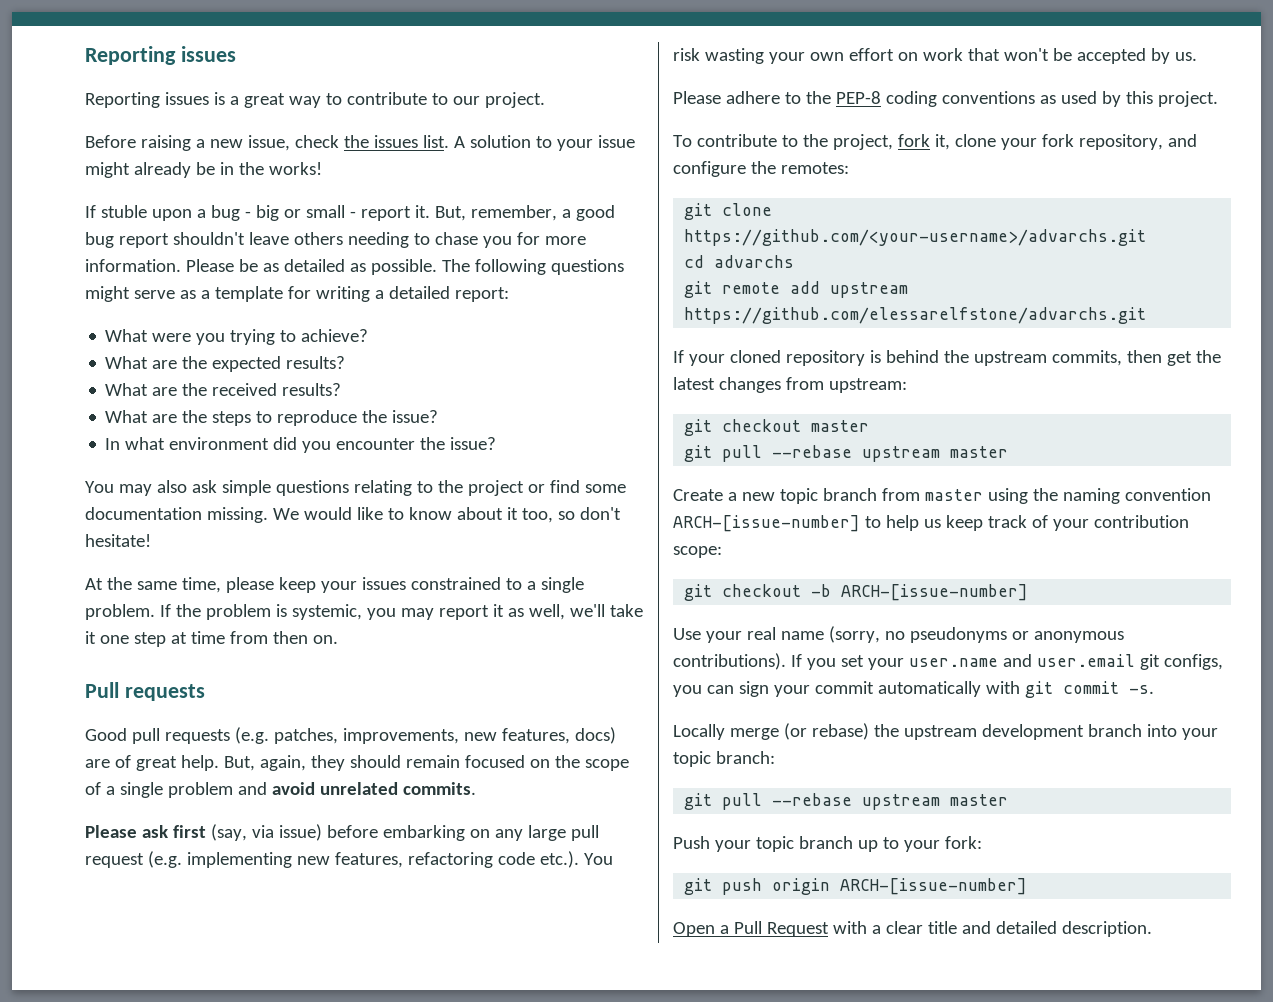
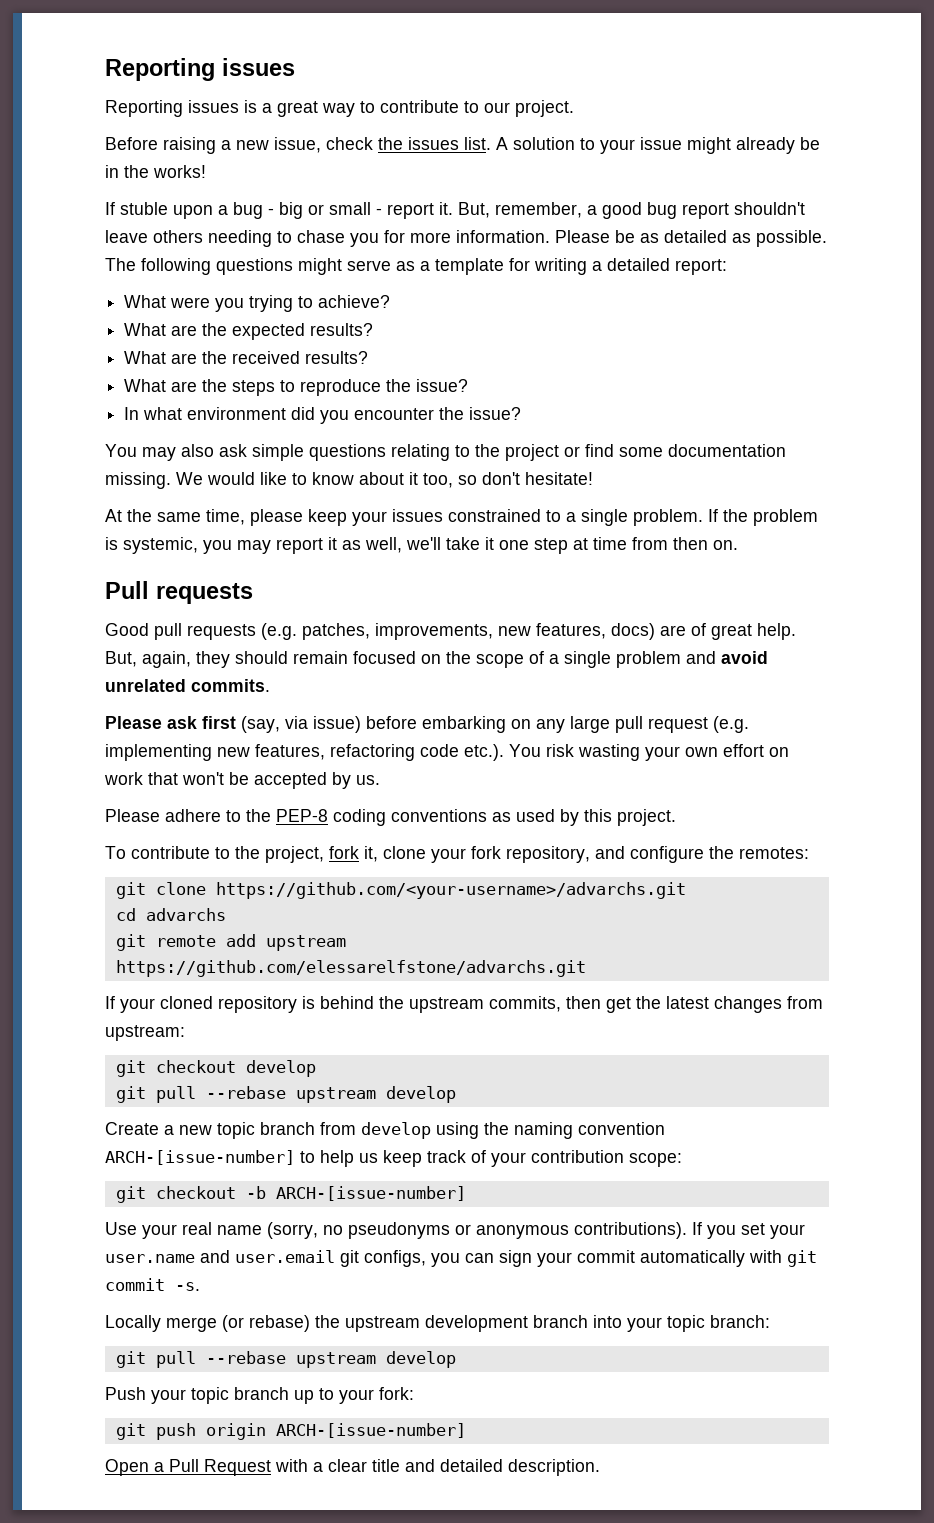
- git checkout master
- git pull --rebase upstream master
+ git checkout develop
+ git pull --rebase upstream develop
- Create a new topic branch from master using the naming convention ARCH-[issue-number] to help us keep track of your contribution scope:
+ Create a new topic branch from develop using the naming convention ARCH-[issue-number] to help us keep track of your contribution scope:
  Locally merge (or rebase) the upstream development branch into your topic branch:
- git pull --rebase upstream master
+ git pull --rebase upstream develop

